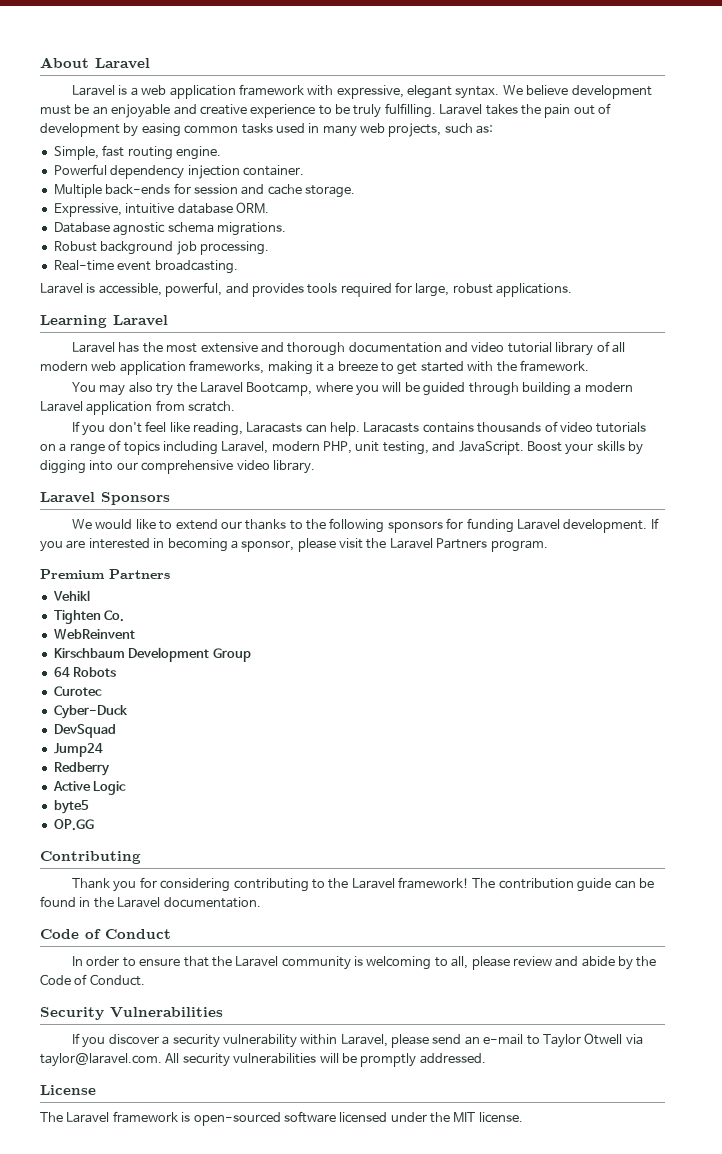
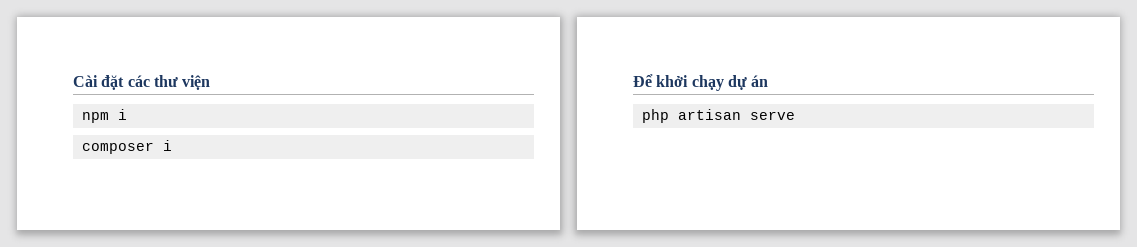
- About Laravel
- Laravel is a web application framework with expressive, elegant syntax. We believe development must be an enjoyable and creative experience to be truly fulfilling. Laravel takes the pain out of development by easing common tasks used in many web projects, such as:
- Simple, fast routing engine.
- Powerful dependency injection container.
- Multiple back-ends for session and cache storage.
- Expressive, intuitive database ORM.
- Database agnostic schema migrations.
- Robust background job processing.
- Real-time event broadcasting.
- Laravel is accessible, powerful, and provides tools required for large, robust applications.
- Learning Laravel
- Laravel has the most extensive and thorough documentation and video tutorial library of all modern web application frameworks, making it a breeze to get started with the framework.
- You may also try the Laravel Bootcamp, where you will be guided through building a modern Laravel application from scratch.
- If you don't feel like reading, Laracasts can help. Laracasts contains thousands of video tutorials on a range of topics including Laravel, modern PHP, unit testing, and JavaScript. Boost your skills by digging into our comprehensive video library.
- Laravel Sponsors
- We would like to extend our thanks to the following sponsors for funding Laravel development. If you are interested in becoming a sponsor, please visit the Laravel Partners program.
- Premium Partners
- Vehikl
- Tighten Co.
- WebReinvent
- Kirschbaum Development Group
- 64 Robots
- Curotec
- Cyber-Duck
- DevSquad
- Jump24
- Redberry
- Active Logic
- byte5
- OP.GG
- Contributing
- Thank you for considering contributing to the Laravel framework! The contribution guide can be found in the Laravel documentation.
- Code of Conduct
- In order to ensure that the Laravel community is welcoming to all, please review and abide by the Code of Conduct.
- Security Vulnerabilities
- If you discover a security vulnerability within Laravel, please send an e-mail to Taylor Otwell via taylor@laravel.com. All security vulnerabilities will be promptly addressed.
- License
- The Laravel framework is open-sourced software licensed under the MIT license.
+ Cài đặt các thư viện
+ npm i
+ composer i
+ Để khởi chạy dự án
+ php artisan serve

